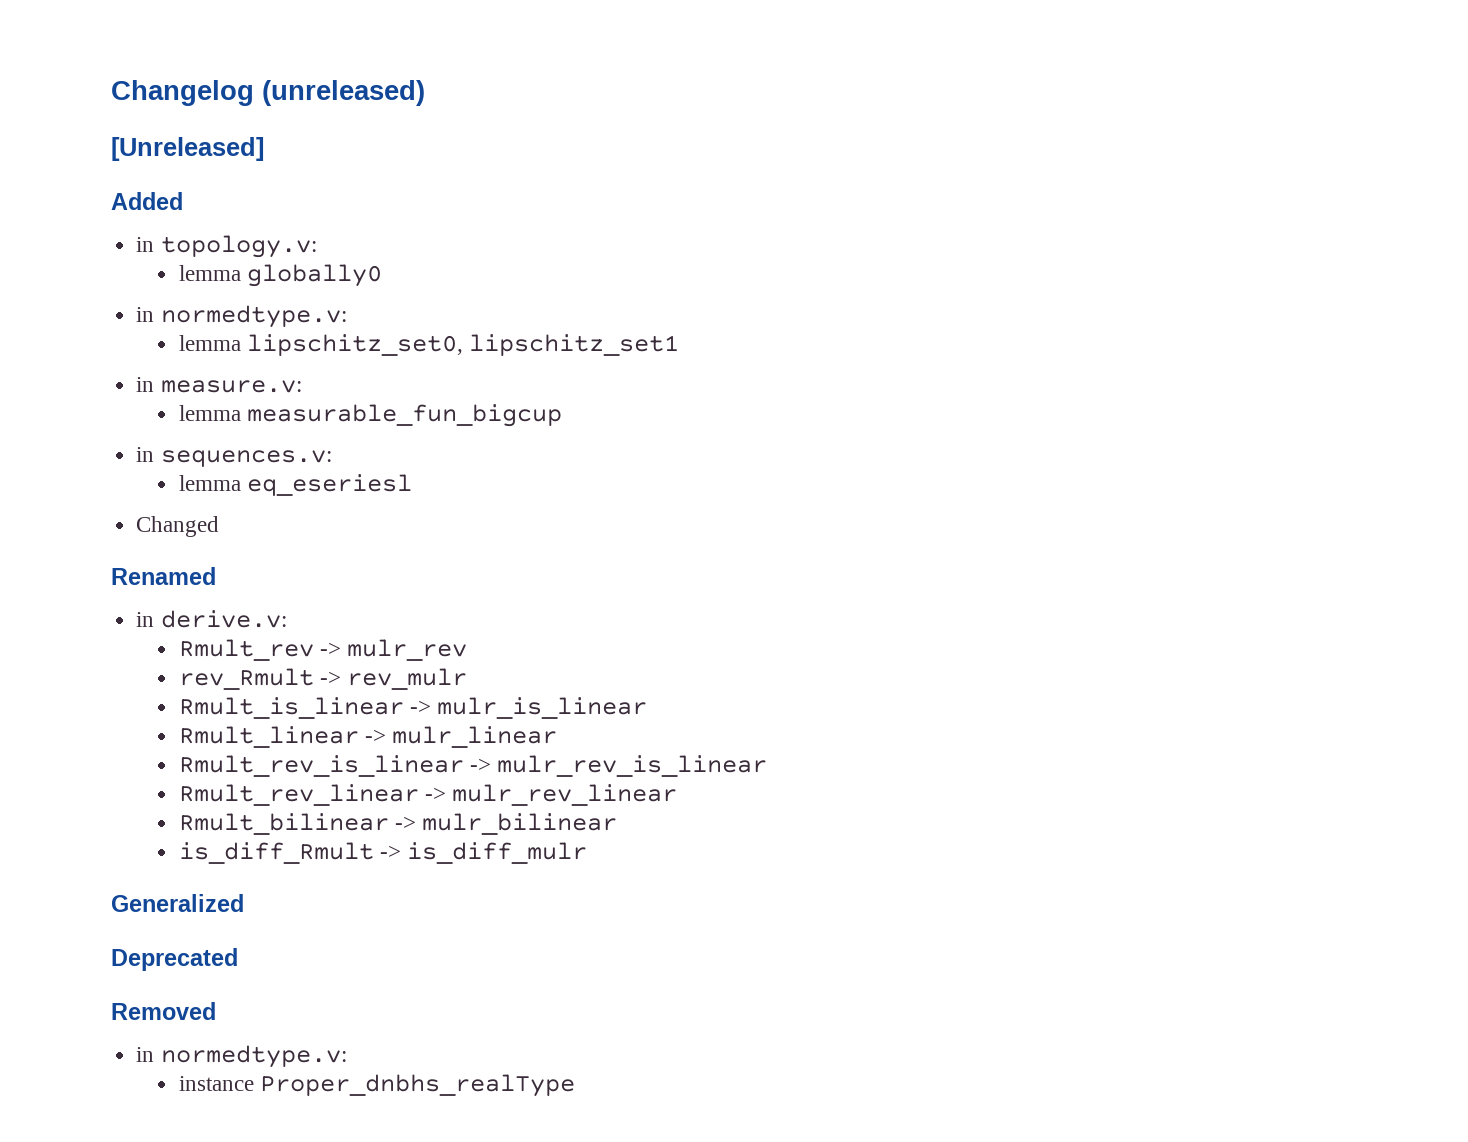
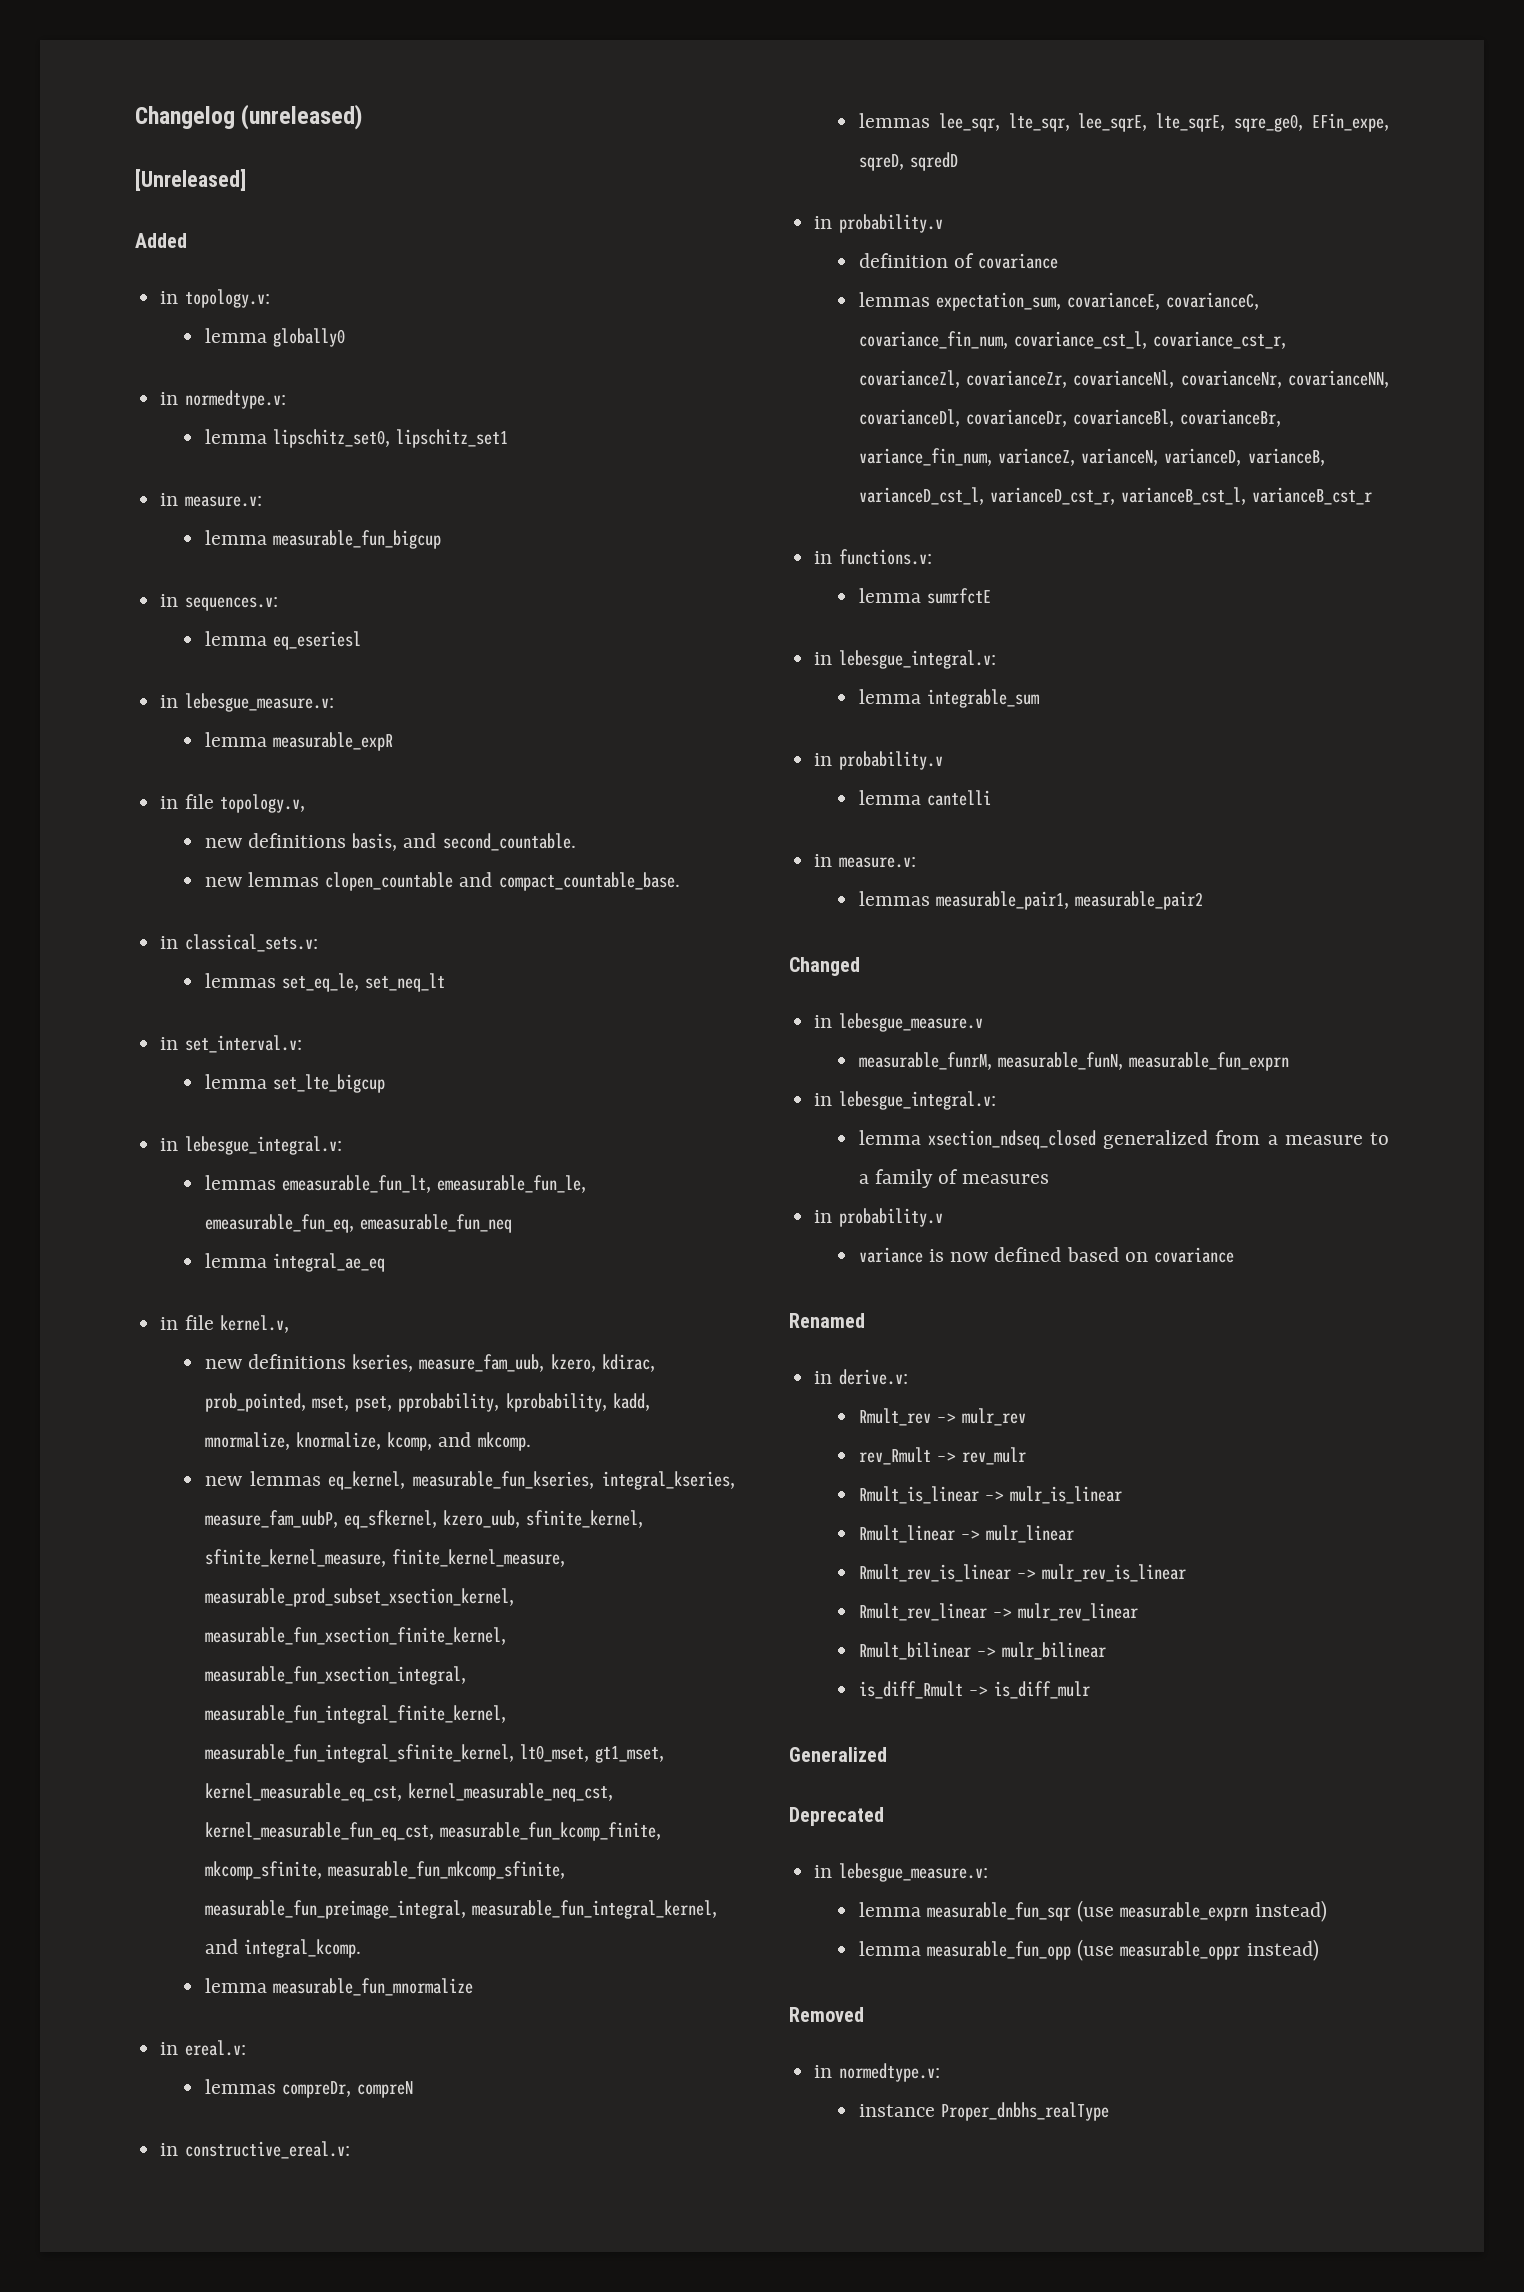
  lemma eq_eseriesl
+ in lebesgue_measure.v:
+ lemma measurable_expR
+ in file topology.v,
+ new definitions basis, and second_countable.
+ new lemmas clopen_countable and compact_countable_base.
+ in classical_sets.v:
+ lemmas set_eq_le, set_neq_lt
+ in set_interval.v:
+ lemma set_lte_bigcup
+ in lebesgue_integral.v:
+ lemmas emeasurable_fun_lt, emeasurable_fun_le, emeasurable_fun_eq, emeasurable_fun_neq
+ lemma integral_ae_eq
+ in file kernel.v,
+ new definitions kseries, measure_fam_uub, kzero, kdirac, prob_pointed, mset, pset, pprobability, kprobability, kadd, mnormalize, knormalize, kcomp, and mkcomp.
+ new lemmas eq_kernel, measurable_fun_kseries, integral_kseries, measure_fam_uubP, eq_sfkernel, kzero_uub, sfinite_kernel, sfinite_kernel_measure, finite_kernel_measure, measurable_prod_subset_xsection_kernel, measurable_fun_xsection_finite_kernel, measurable_fun_xsection_integral, measurable_fun_integral_finite_kernel, measurable_fun_integral_sfinite_kernel, lt0_mset, gt1_mset, kernel_measurable_eq_cst, kernel_measurable_neq_cst, kernel_measurable_fun_eq_cst, measurable_fun_kcomp_finite, mkcomp_sfinite, measurable_fun_mkcomp_sfinite, measurable_fun_preimage_integral, measurable_fun_integral_kernel, and integral_kcomp.
+ lemma measurable_fun_mnormalize
+ in ereal.v:
+ lemmas compreDr, compreN
+ in constructive_ereal.v:
+ lemmas lee_sqr, lte_sqr, lee_sqrE, lte_sqrE, sqre_ge0, EFin_expe, sqreD, sqredD
+ in probability.v
+ definition of covariance
+ lemmas expectation_sum, covarianceE, covarianceC, covariance_fin_num, covariance_cst_l, covariance_cst_r, covarianceZl, covarianceZr, covarianceNl, covarianceNr, covarianceNN, covarianceDl, covarianceDr, covarianceBl, covarianceBr, variance_fin_num, varianceZ, varianceN, varianceD, varianceB, varianceD_cst_l, varianceD_cst_r, varianceB_cst_l, varianceB_cst_r
+ in functions.v:
+ lemma sumrfctE
+ in lebesgue_integral.v:
+ lemma integrable_sum
+ in probability.v
+ lemma cantelli
+ in measure.v:
+ lemmas measurable_pair1, measurable_pair2
  Changed
+ in lebesgue_measure.v
+ measurable_funrM, measurable_funN, measurable_fun_exprn
+ in lebesgue_integral.v:
+ lemma xsection_ndseq_closed generalized from a measure to a family of measures
+ in probability.v
+ variance is now defined based on covariance
  Deprecated
+ in lebesgue_measure.v:
+ lemma measurable_fun_sqr (use measurable_exprn instead)
+ lemma measurable_fun_opp (use measurable_oppr instead)

